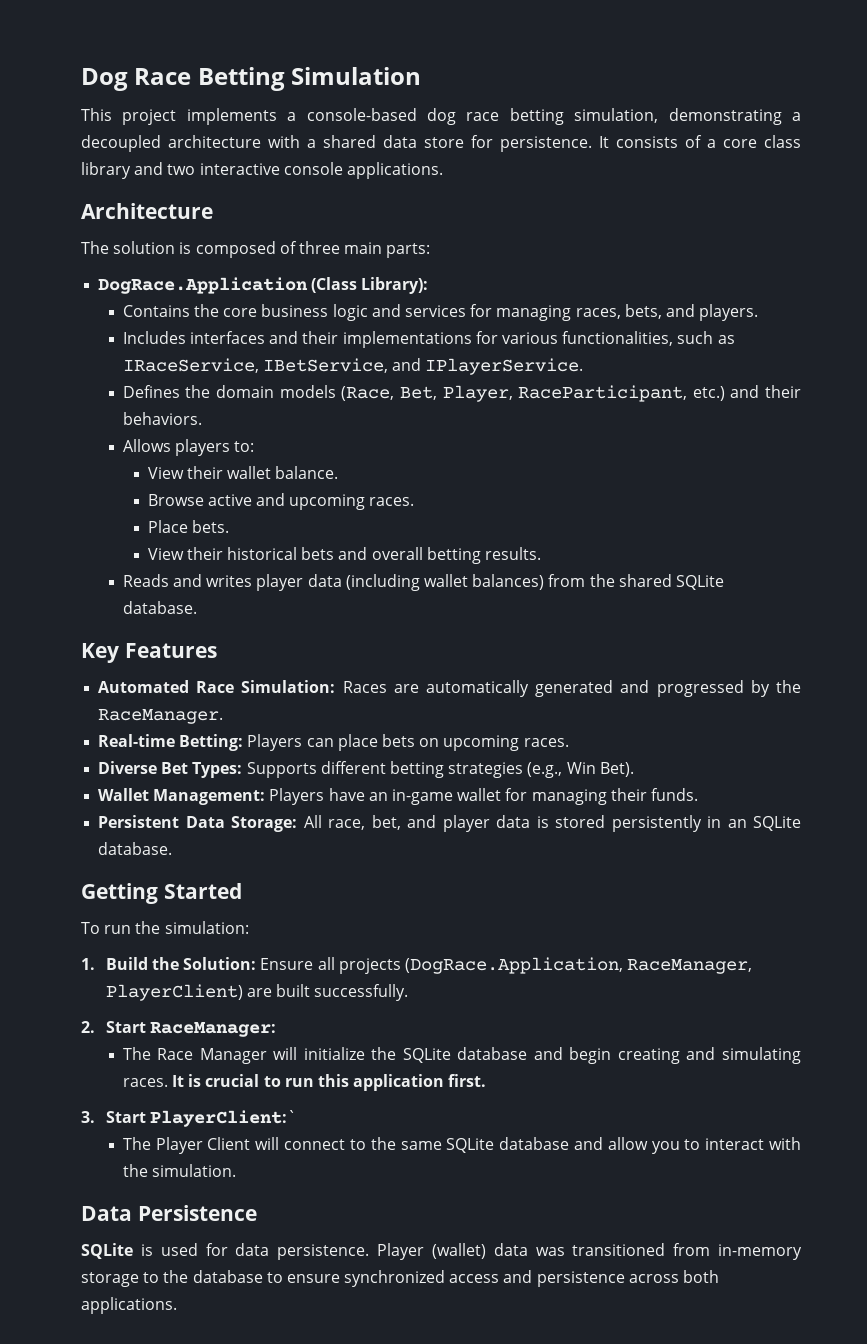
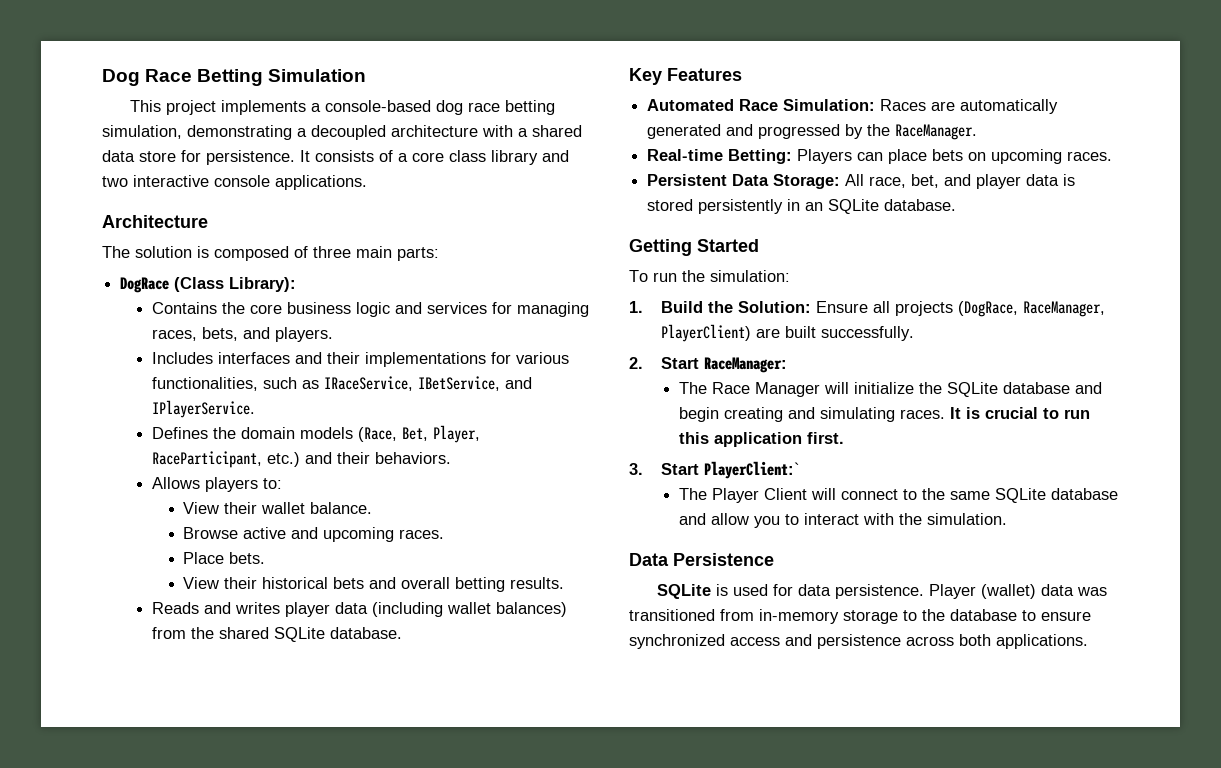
- DogRace.Application (Class Library):
+ DogRace (Class Library):
- Diverse Bet Types: Supports different betting strategies (e.g., Win Bet).
- Wallet Management: Players have an in-game wallet for managing their funds.
- 1. Build the Solution: Ensure all projects (DogRace.Application, RaceManager, PlayerClient) are built successfully.
+ 1. Build the Solution: Ensure all projects (DogRace, RaceManager, PlayerClient) are built successfully.

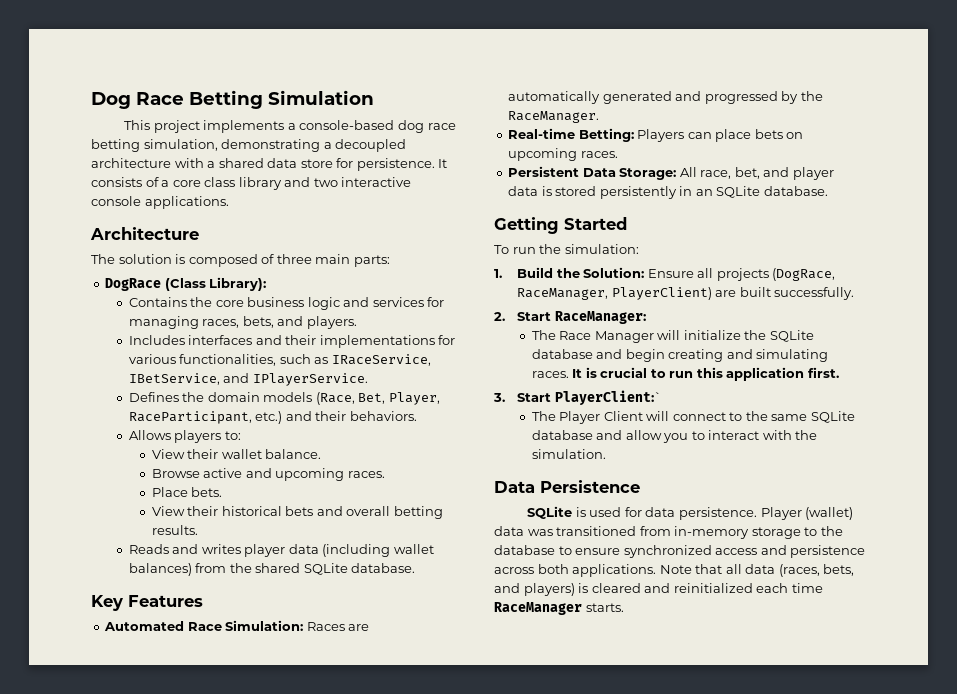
+ Note that all data (races, bets, and players) is cleared and reinitialized each time RaceManager starts.

